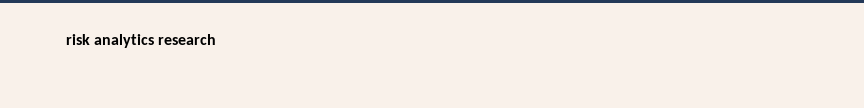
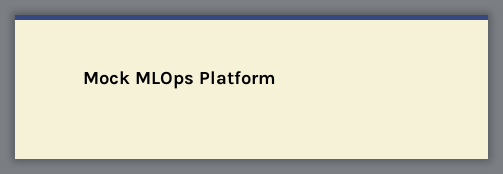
- risk analytics research
+ Mock MLOps Platform

